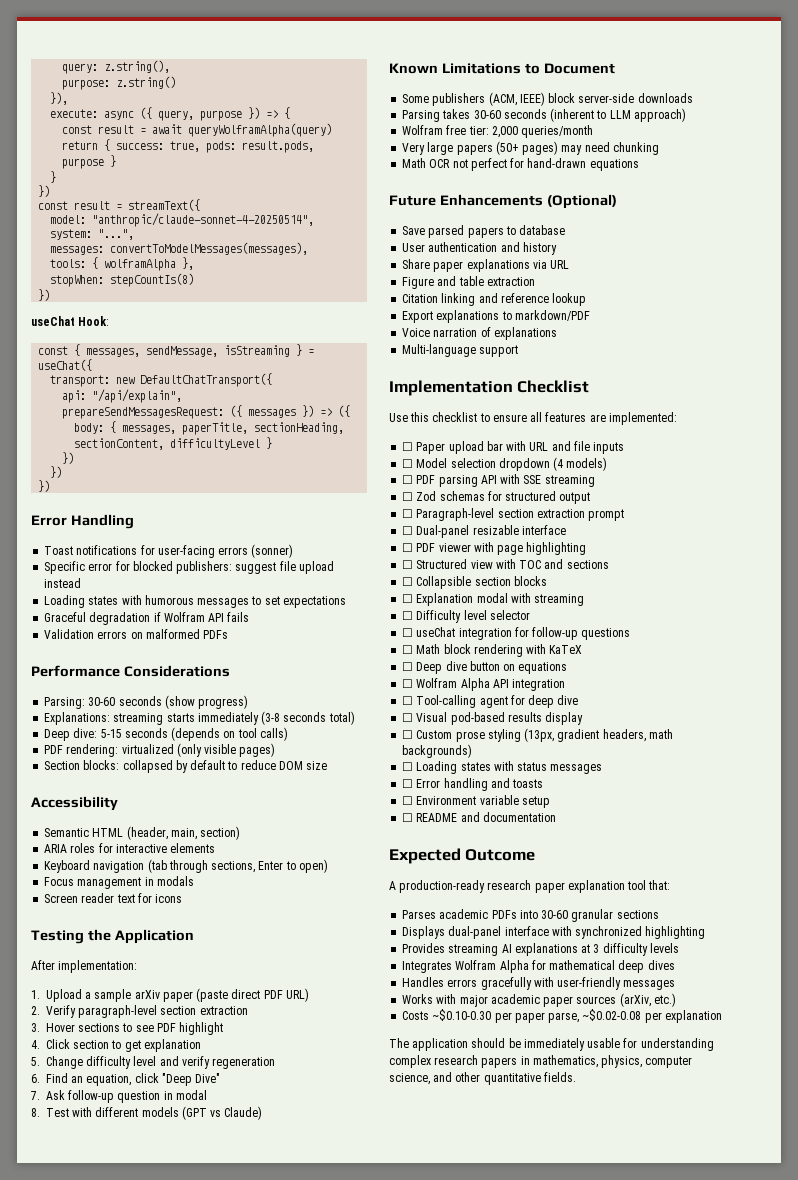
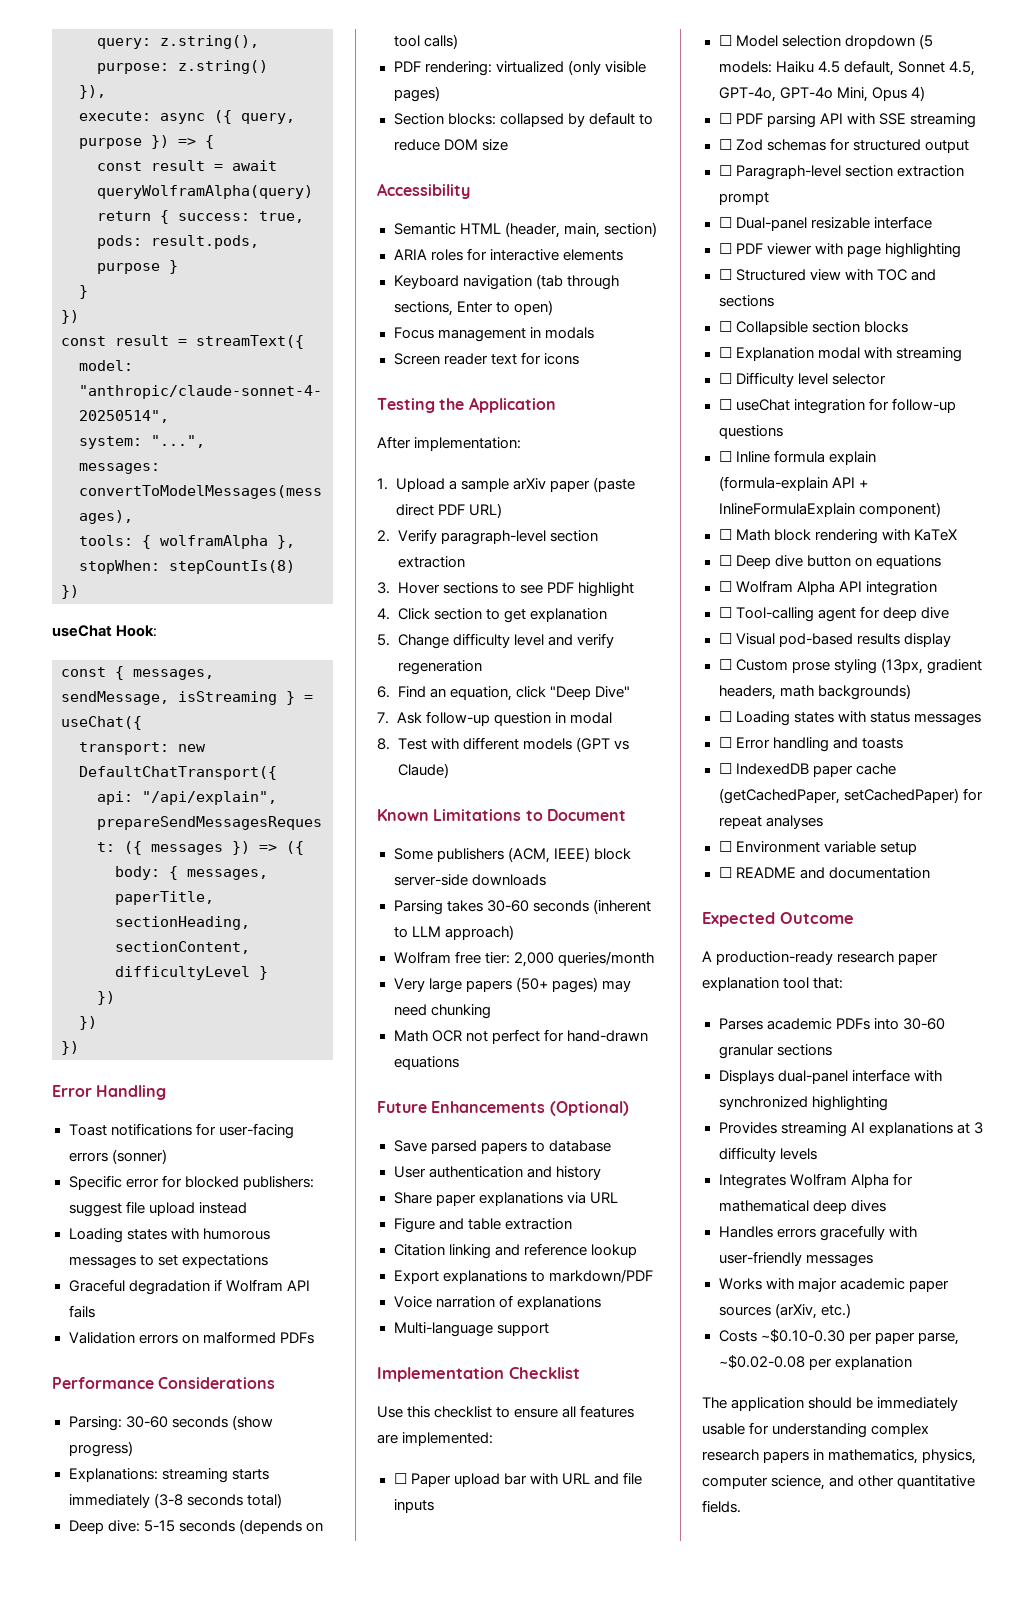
- ☐ Model selection dropdown (4 models)
+ ☐ Model selection dropdown (5 models: Haiku 4.5 default, Sonnet 4.5, GPT-4o, GPT-4o Mini, Opus 4)
+ ☐ Inline formula explain (formula-explain API + InlineFormulaExplain component)
+ ☐ IndexedDB paper cache (getCachedPaper, setCachedPaper) for repeat analyses

